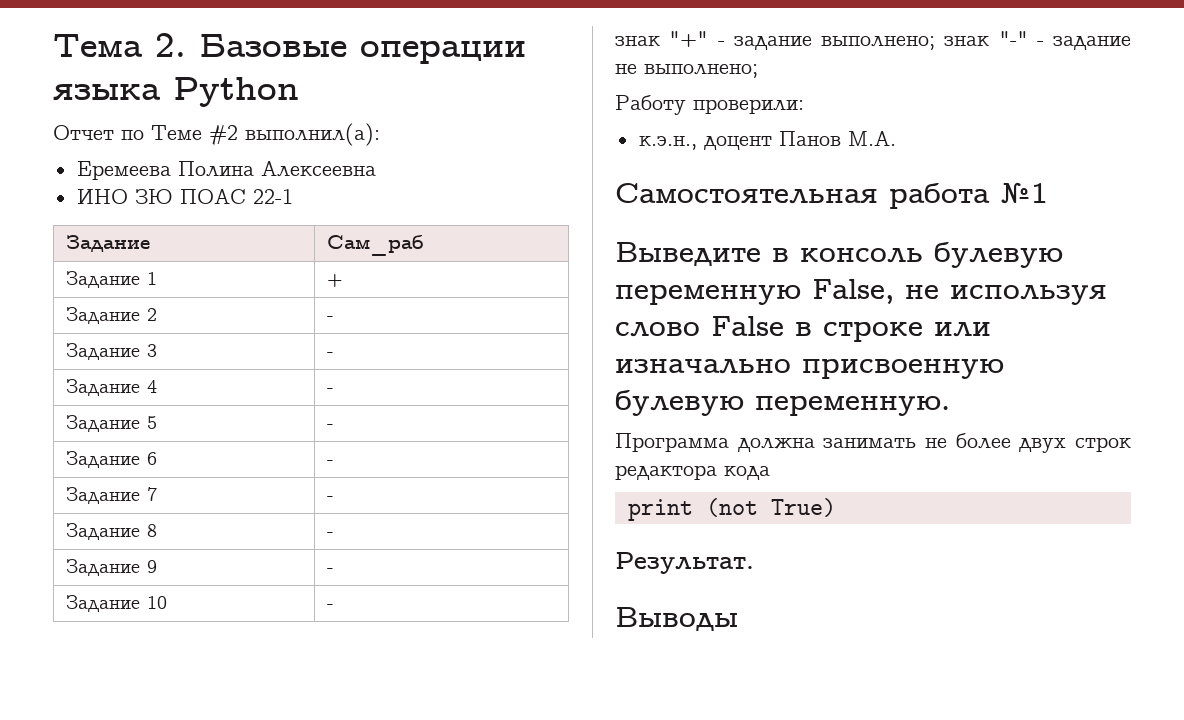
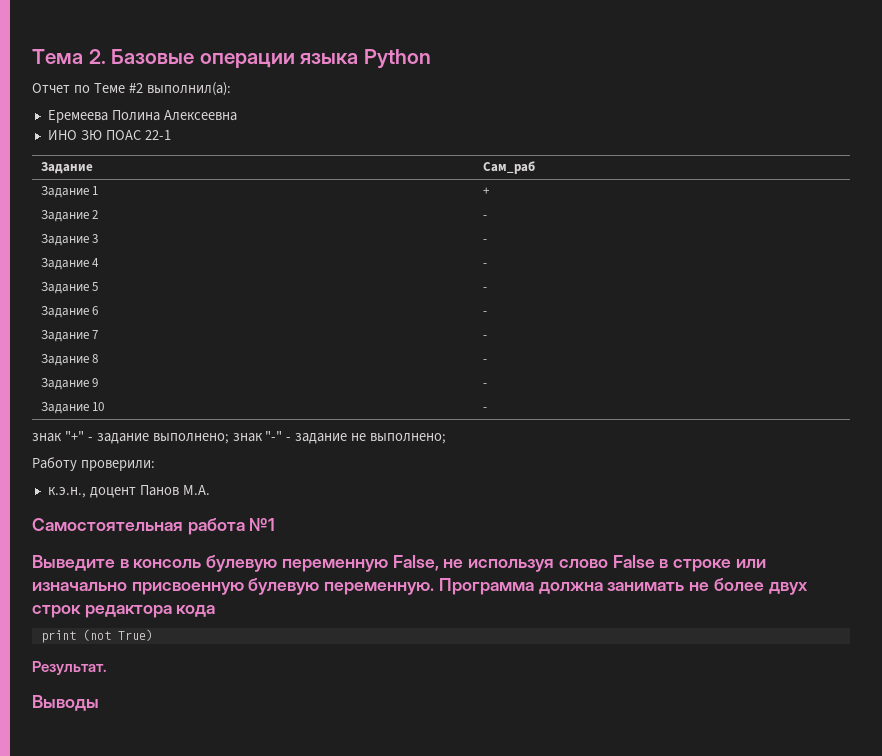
- Выведите в консоль булевую переменную False, не используя слово False в строке или изначально присвоенную булевую переменную.
- Программа должна занимать не более двух строк редактора кода
+ Выведите в консоль булевую переменную False, не используя слово False в строке или изначально присвоенную булевую переменную. Программа должна занимать не более двух строк редактора кода

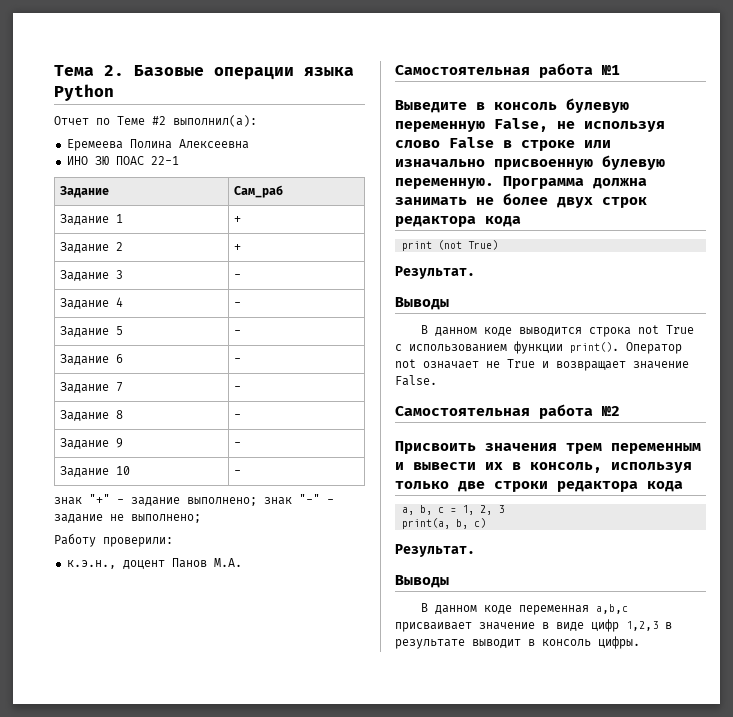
- Задание 2 | -
+ Задание 2 | +
+ В данном коде выводится строка not True с использованием функции print(). Оператор not означает не True и возвращает значение False.
+ Самостоятельная работа №2
+ Присвоить значения трем переменным и вывести их в консоль, используя только две строки редактора кода
+ a, b, c = 1, 2, 3
+ print(a, b, c)
+ Результат.
+ Выводы
+ В данном коде переменная a,b,c присваивает значение в виде цифр 1,2,3 в результате выводит в консоль цифры.

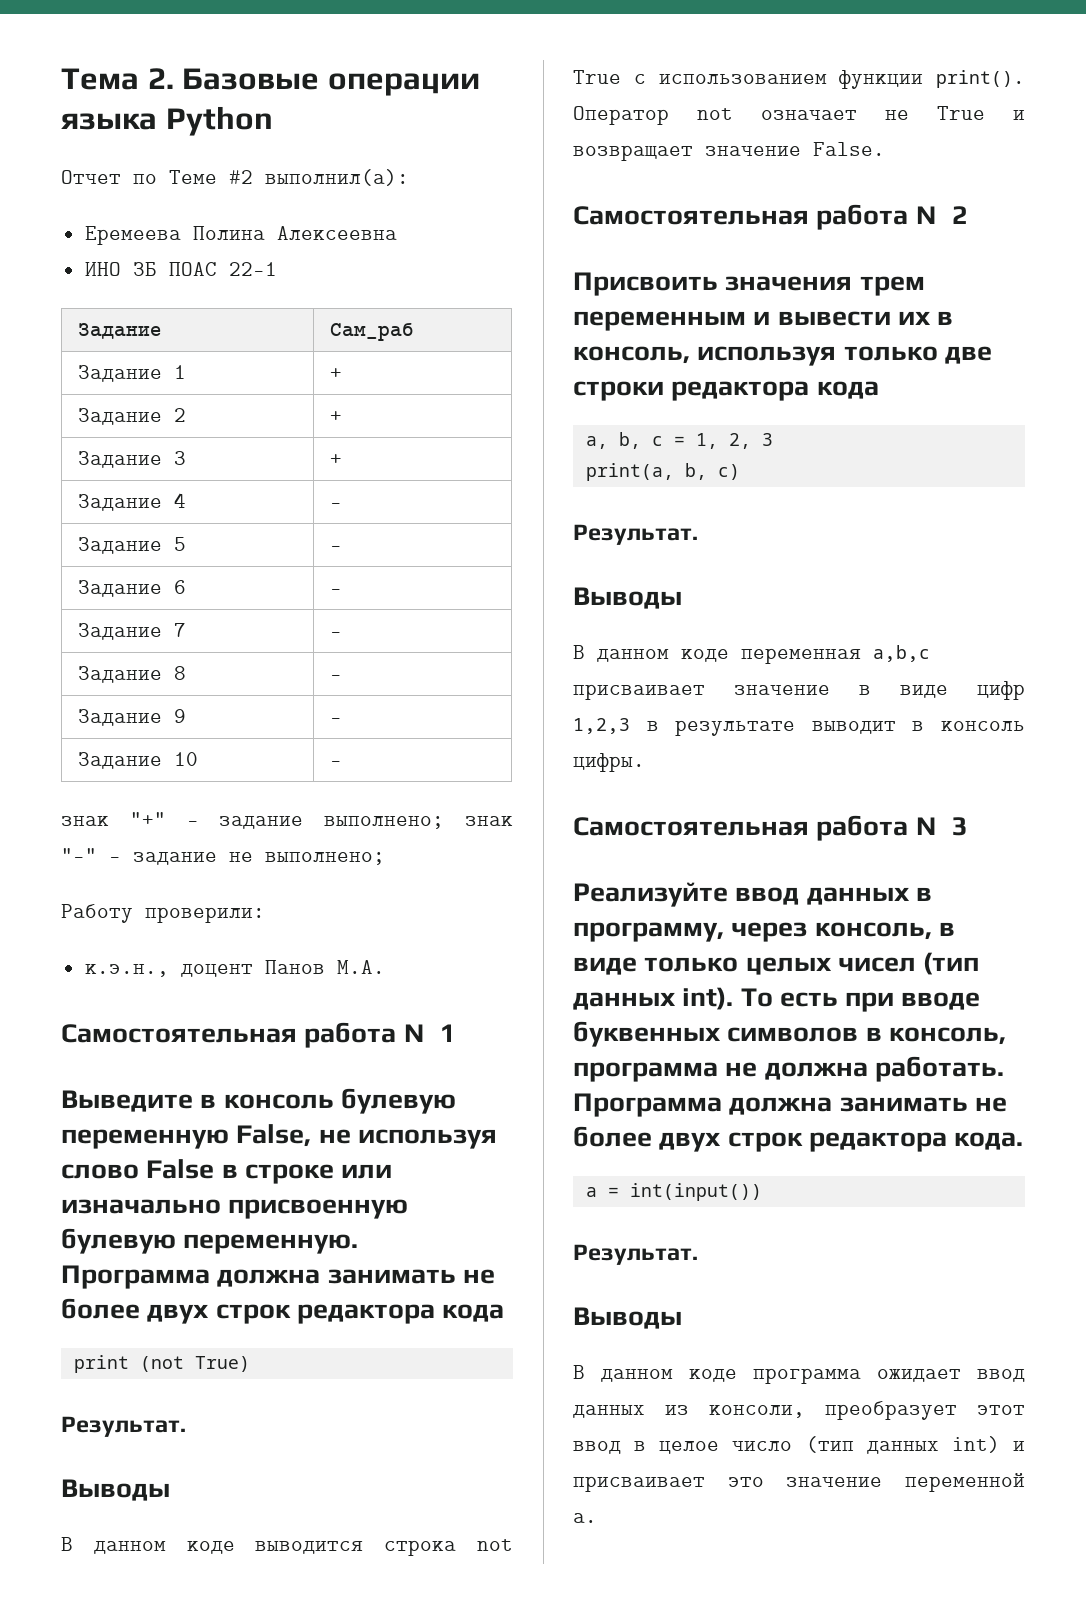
- ИНО ЗЮ ПОАС 22-1
+ ИНО ЗБ ПОАС 22-1
- Задание 3 | -
+ Задание 3 | +
+ Самостоятельная работа №3
+ Реализуйте ввод данных в программу, через консоль, в виде только целых чисел (тип данных int). То есть при вводе буквенных символов в консоль, программа не должна работать. Программа должна занимать не более двух строк редактора кода.
+ a = int(input())
+ Результат.
+ Выводы
+ В данном коде программа ожидает ввод данных из консоли, преобразует этот ввод в целое число (тип данных int) и присваивает это значение переменной a.

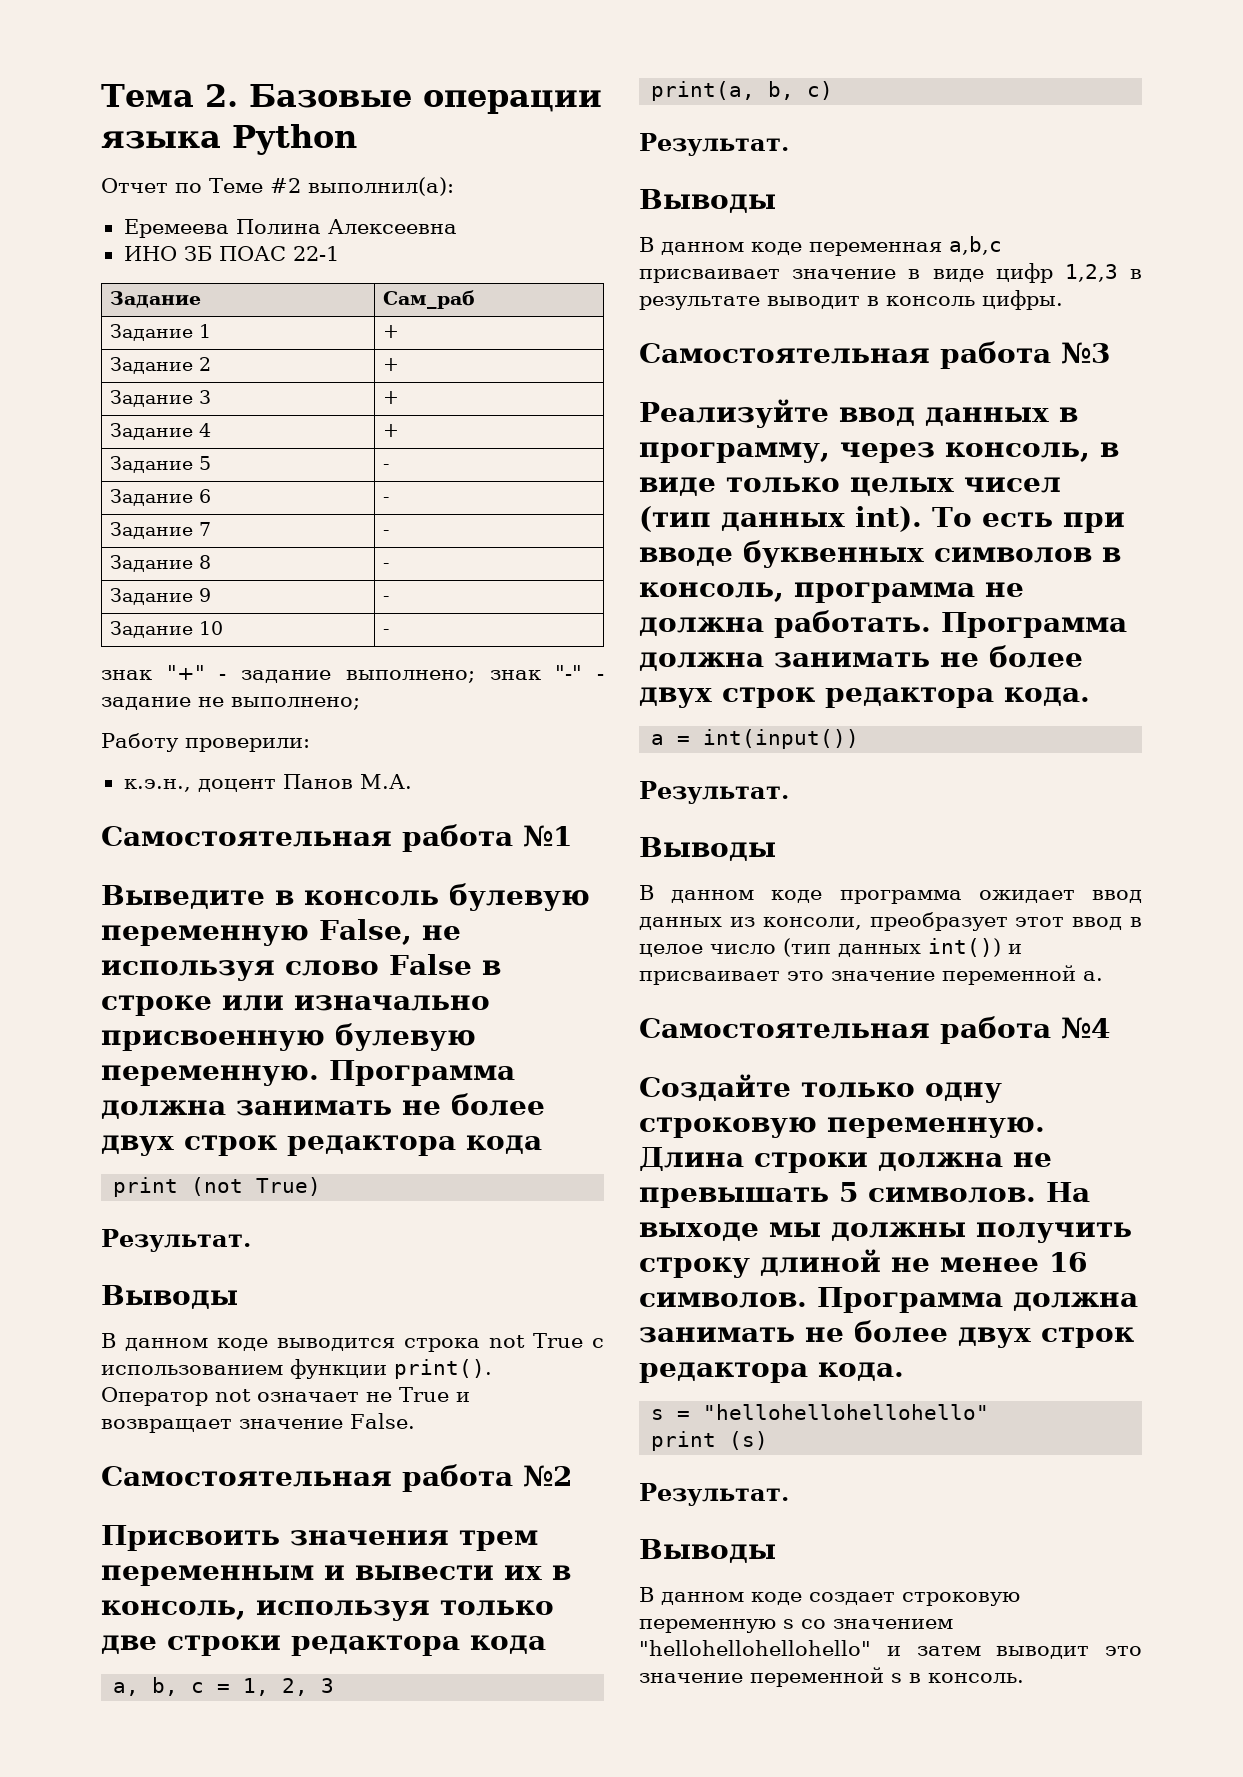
- Задание 4 | -
+ Задание 4 | +
- В данном коде программа ожидает ввод данных из консоли, преобразует этот ввод в целое число (тип данных int) и присваивает это значение переменной a.
+ В данном коде программа ожидает ввод данных из консоли, преобразует этот ввод в целое число (тип данных int()) и присваивает это значение переменной a.
+ Самостоятельная работа №4
+ Создайте только одну строковую переменную. Длина строки должна не превышать 5 символов. На выходе мы должны получить строку длиной не менее 16 символов. Программа должна занимать не более двух строк редактора кода.
+ s = "hellohellohellohello"
+ print (s)
+ Результат.
+ Выводы
+ В данном коде создает строковую переменную s со значением "hellohellohellohello" и затем выводит это значение переменной s в консоль.

